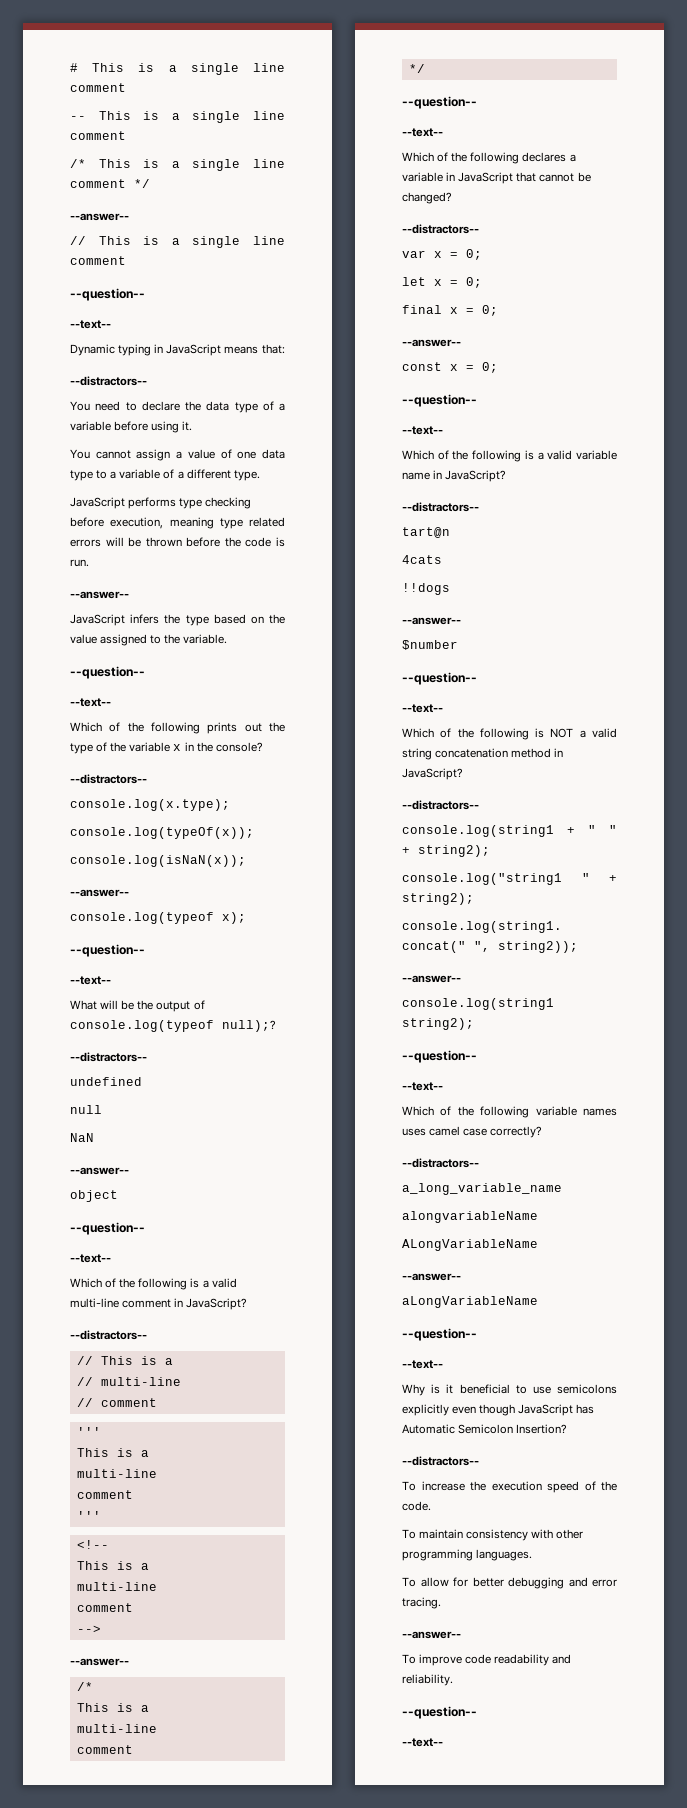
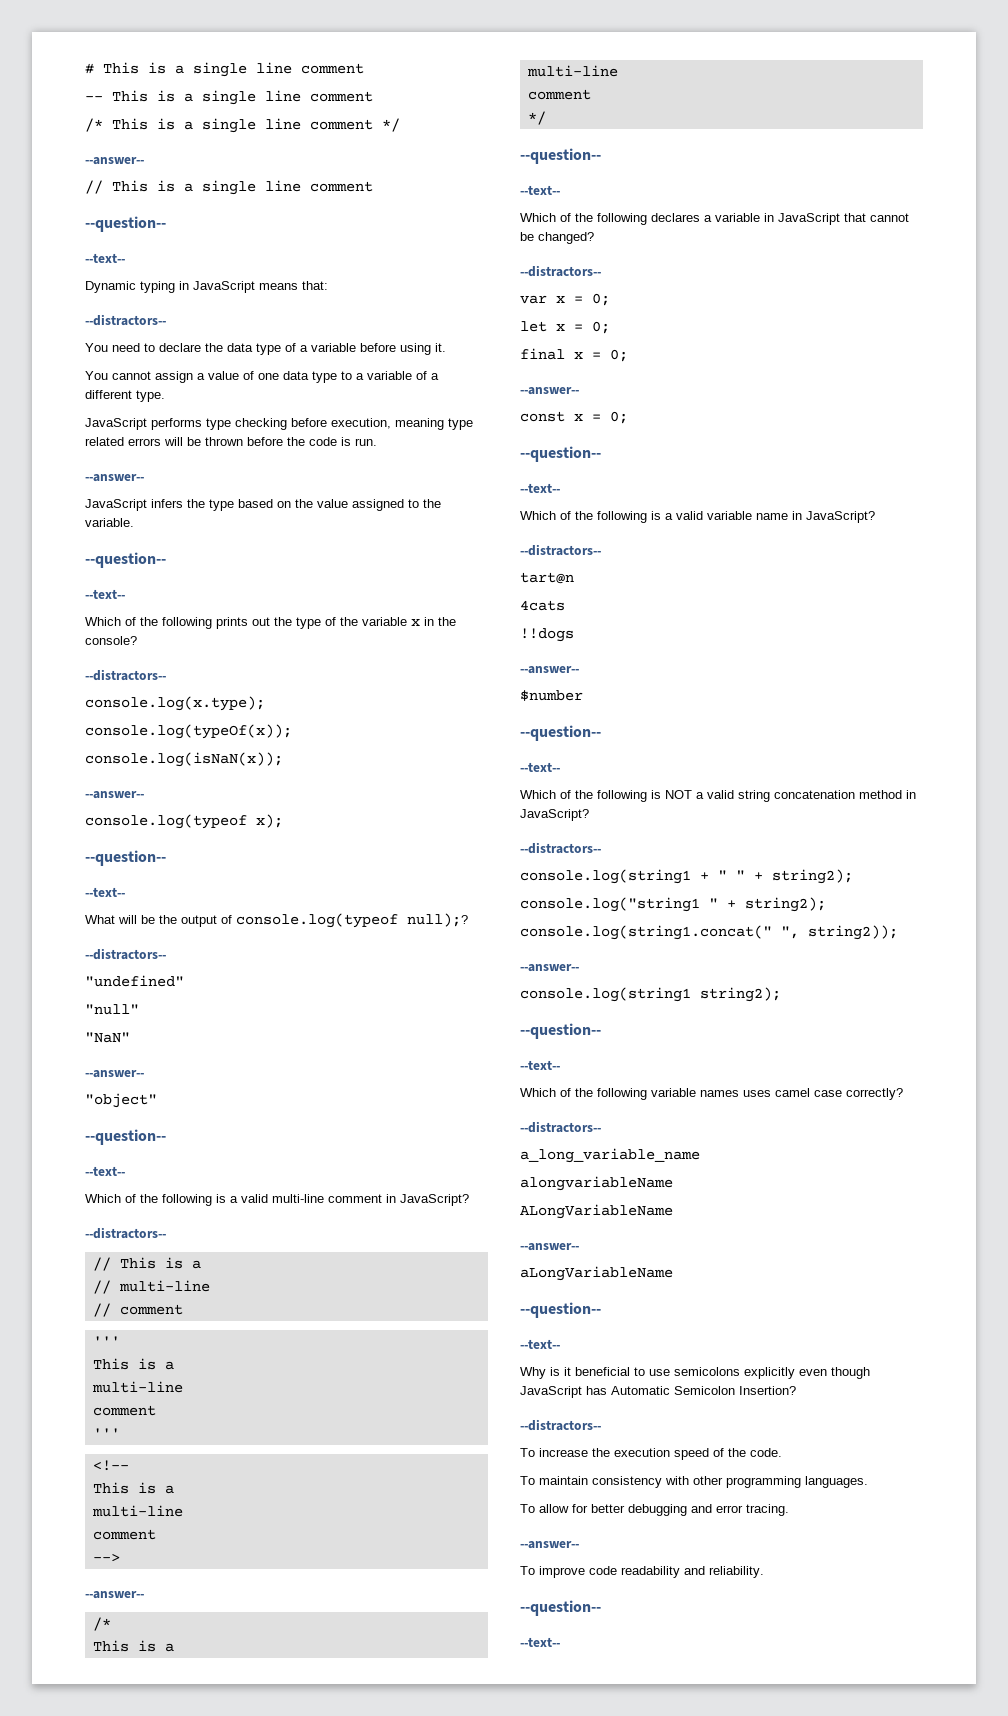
- undefined
- null
- NaN
+ "undefined"
+ "null"
+ "NaN"
  --answer--
- object
+ "object"

